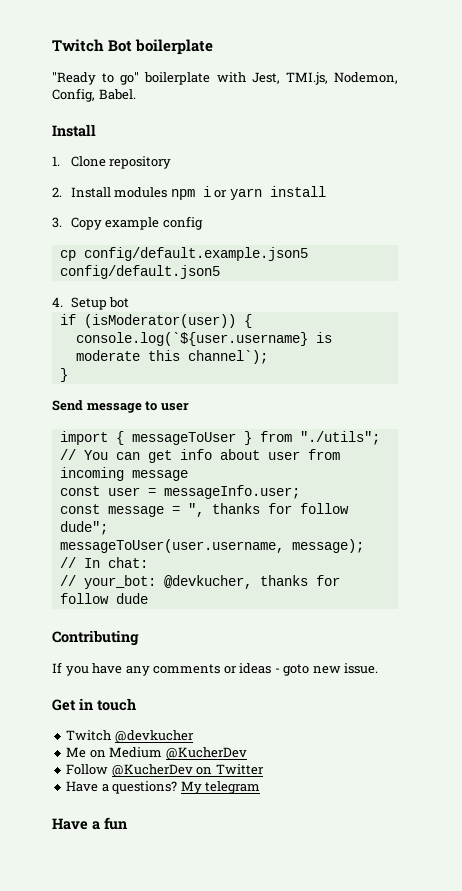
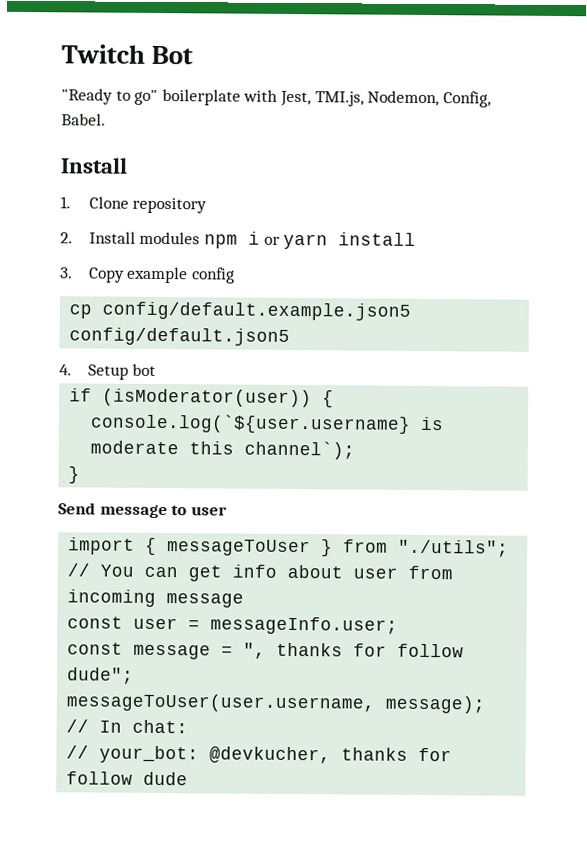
- Twitch Bot boilerplate
+ Twitch Bot
- Contributing
- If you have any comments or ideas - goto new issue.
- Get in touch
- Twitch @devkucher
- Me on Medium @KucherDev
- Follow @KucherDev on Twitter
- Have a questions? My telegram
- Have a fun

